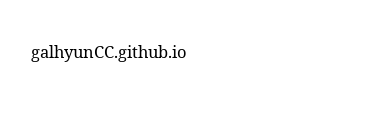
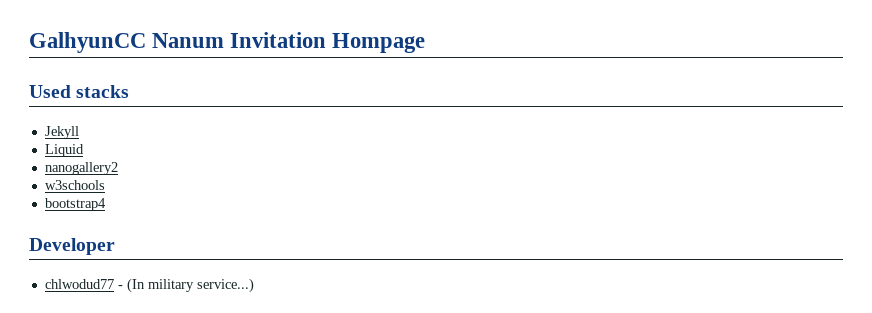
- galhyunCC.github.io
+ GalhyunCC Nanum Invitation Hompage
+ Used stacks
+ Jekyll
+ Liquid
+ nanogallery2
+ w3schools
+ bootstrap4
+ Developer
+ chlwodud77 - (In military service...)

